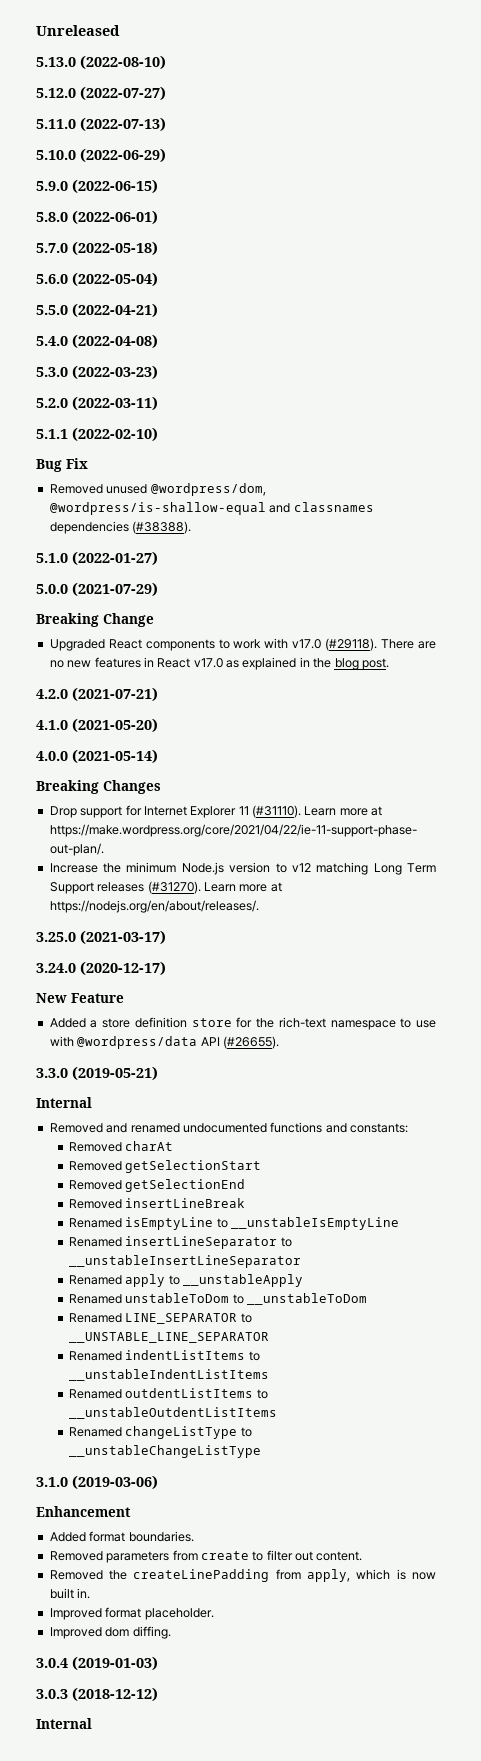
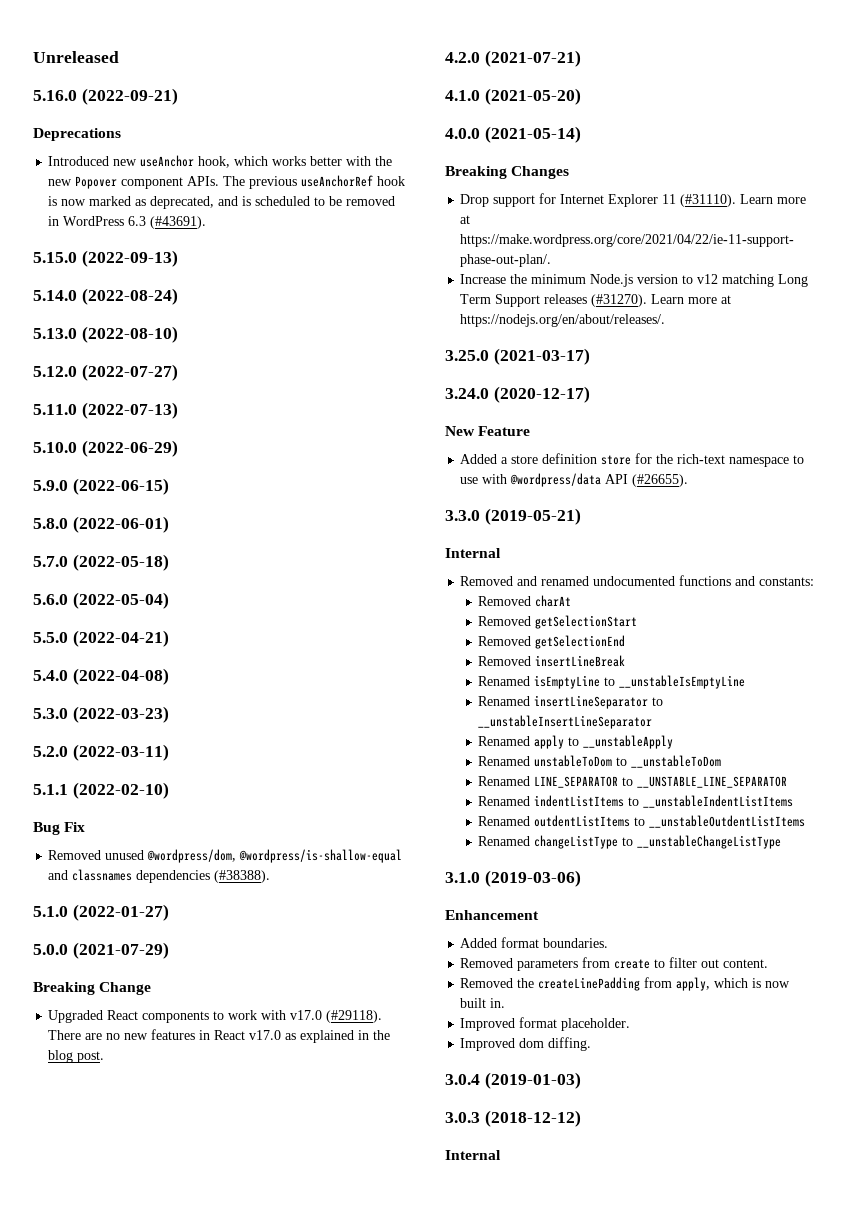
+ 5.16.0 (2022-09-21)
+ Deprecations
+ Introduced new useAnchor hook, which works better with the new Popover component APIs. The previous useAnchorRef hook is now marked as deprecated, and is scheduled to be removed in WordPress 6.3 (#43691).
+ 5.15.0 (2022-09-13)
+ 5.14.0 (2022-08-24)

